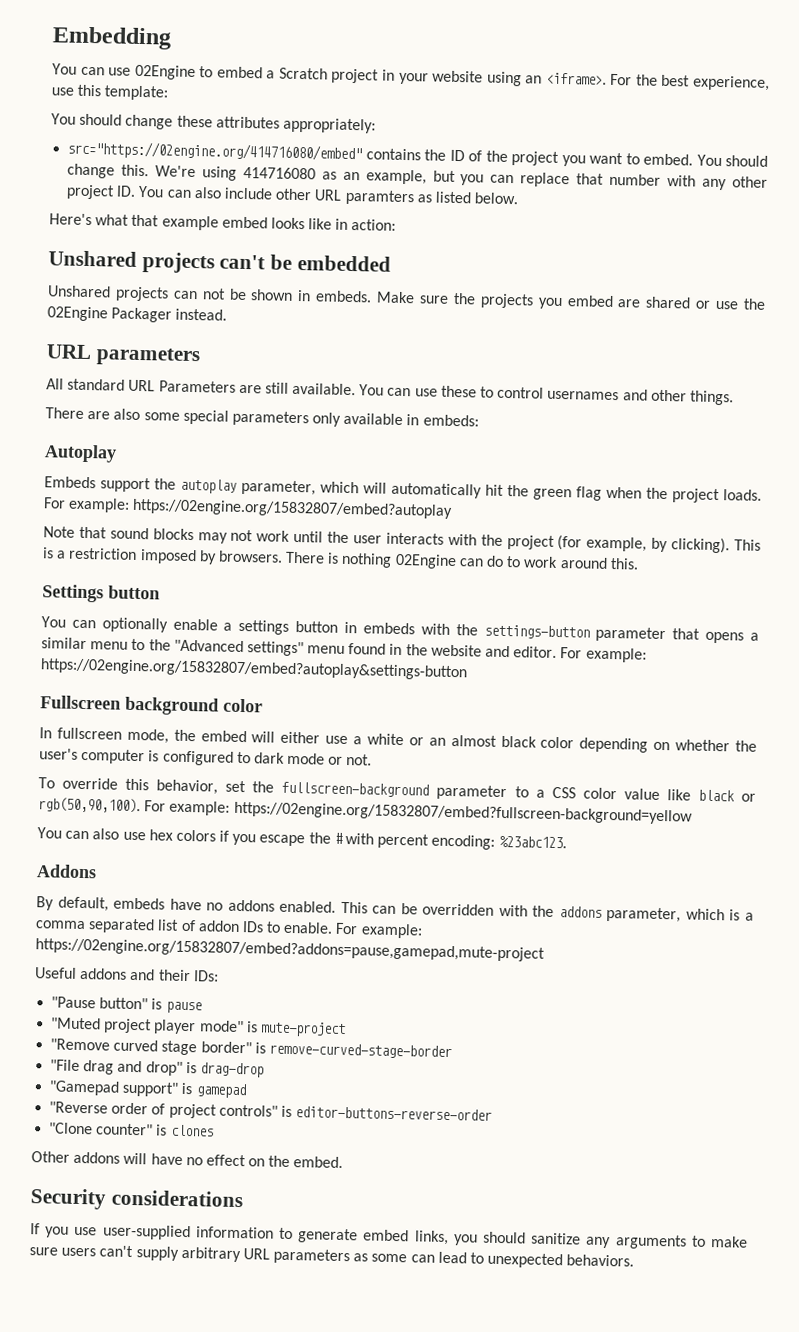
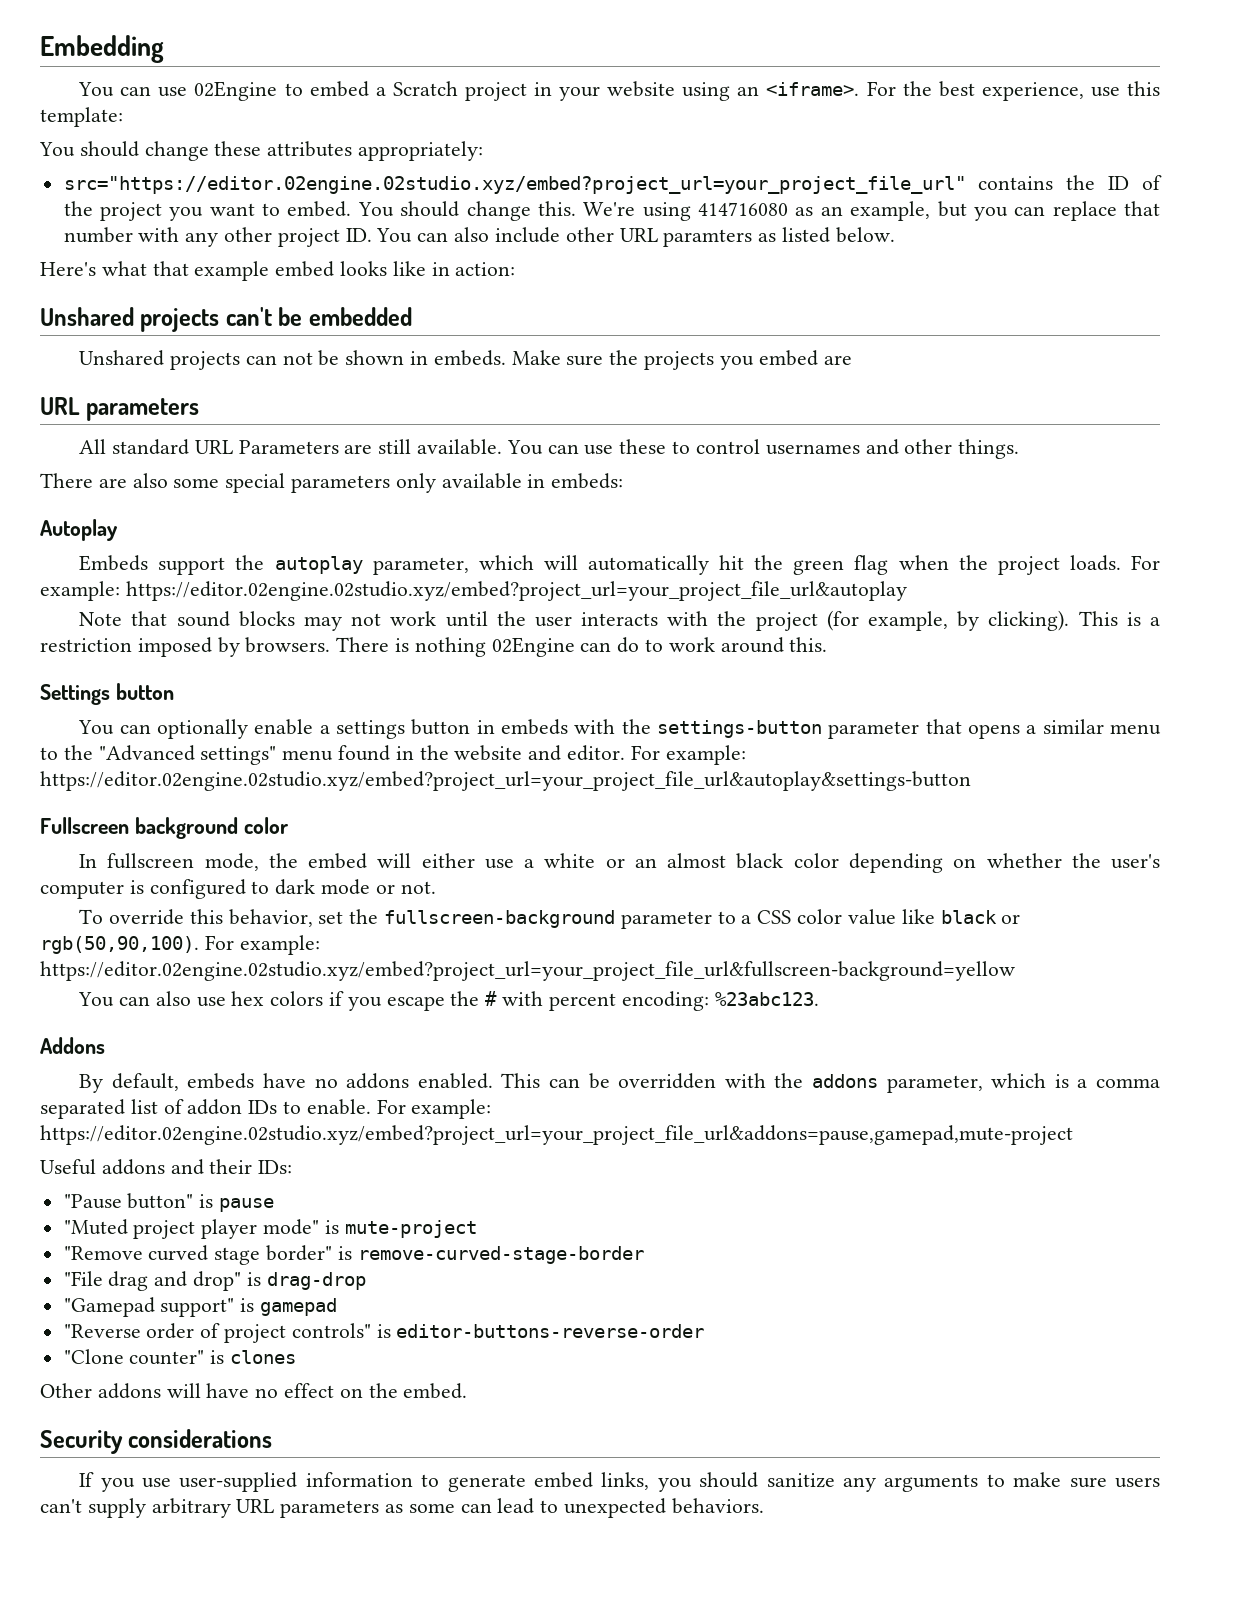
- src="https://02engine.org/414716080/embed" contains the ID of the project you want to embed.
+ src="https://editor.02engine.02studio.xyz/embed?project_url=your_project_file_url" contains the ID of the project you want to embed.
- Make sure the projects you embed are shared or use the 02Engine Packager instead.
+ Make sure the projects you embed are
- For example: https://02engine.org/15832807/embed?autoplay
+ For example: https://editor.02engine.02studio.xyz/embed?project_url=your_project_file_url&autoplay
- For example: https://02engine.org/15832807/embed?autoplay&settings-button
+ For example: https://editor.02engine.02studio.xyz/embed?project_url=your_project_file_url&autoplay&settings-button
- For example: https://02engine.org/15832807/embed?fullscreen-background=yellow
+ For example: https://editor.02engine.02studio.xyz/embed?project_url=your_project_file_url&fullscreen-background=yellow
- For example: https://02engine.org/15832807/embed?addons=pause,gamepad,mute-project
+ For example: https://editor.02engine.02studio.xyz/embed?project_url=your_project_file_url&addons=pause,gamepad,mute-project

